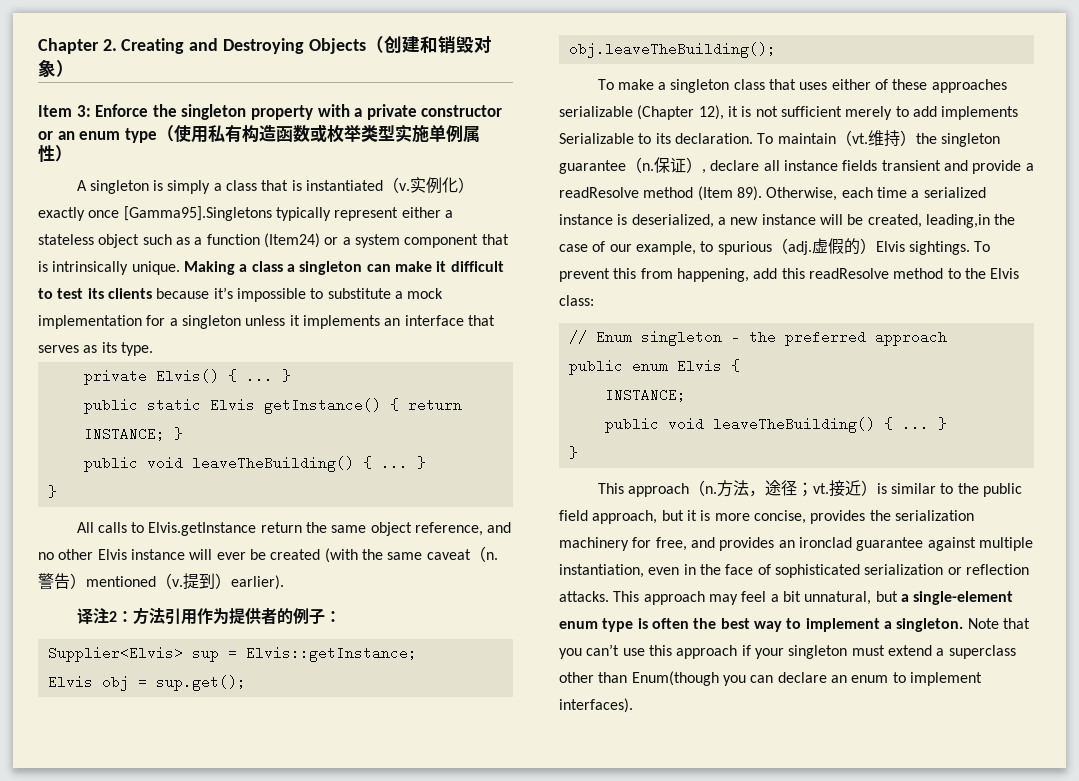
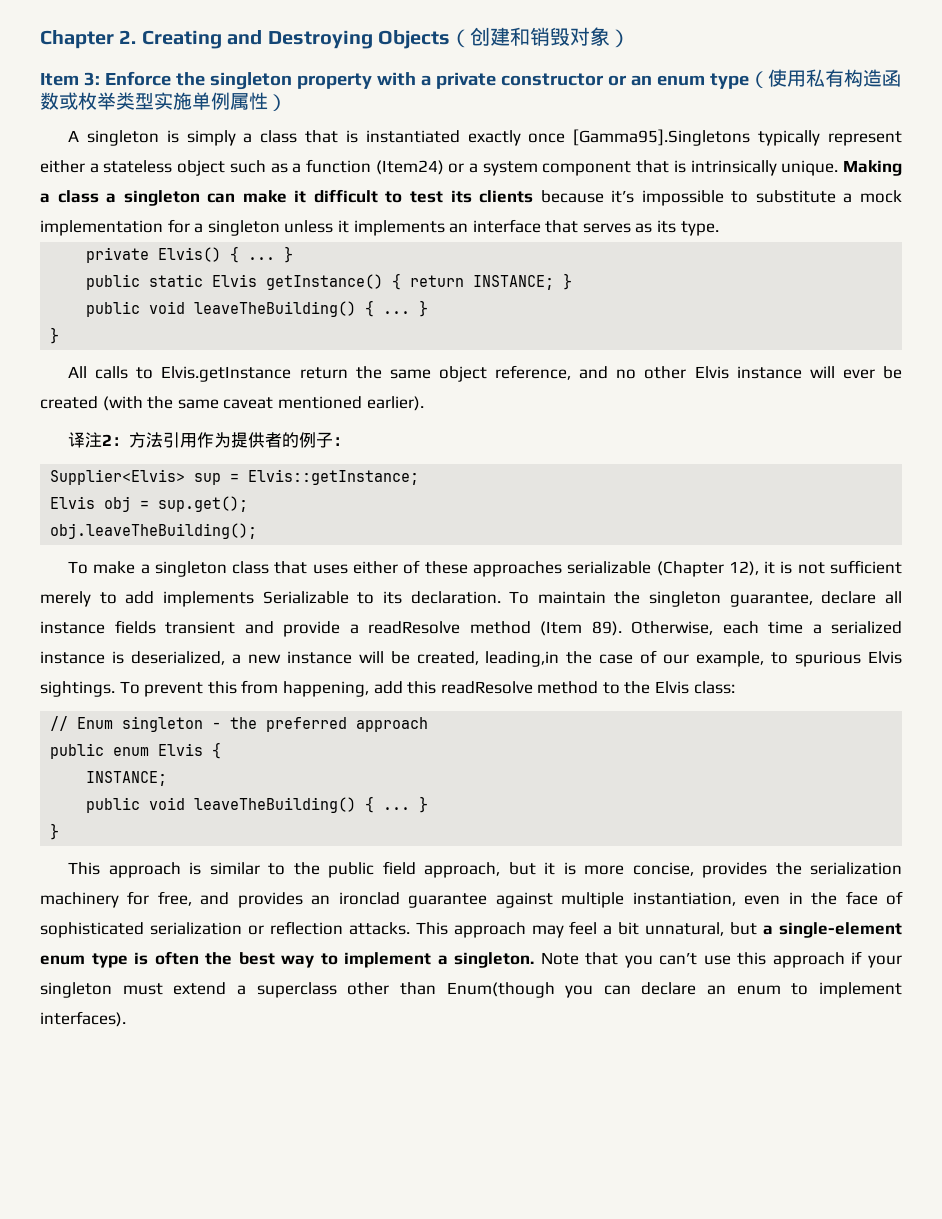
- A singleton is simply a class that is instantiated（v.实例化）exactly once [Gamma95].Singletons typically represent either a stateless object such as a function (Item24) or a system component that is intrinsically unique.
+ A singleton is simply a class that is instantiated exactly once [Gamma95].Singletons typically represent either a stateless object such as a function (Item24) or a system component that is intrinsically unique.
- All calls to Elvis.getInstance return the same object reference, and no other Elvis instance will ever be created (with the same caveat（n.警告）mentioned（v.提到）earlier).
+ All calls to Elvis.getInstance return the same object reference, and no other Elvis instance will ever be created (with the same caveat mentioned earlier).
- To maintain（vt.维持）the singleton guarantee（n.保证）, declare all instance fields transient and provide a readResolve method (Item 89).
+ To maintain the singleton guarantee, declare all instance fields transient and provide a readResolve method (Item 89).
- Otherwise, each time a serialized instance is deserialized, a new instance will be created, leading,in the case of our example, to spurious（adj.虚假的）Elvis sightings.
+ Otherwise, each time a serialized instance is deserialized, a new instance will be created, leading,in the case of our example, to spurious Elvis sightings.
- This approach（n.方法，途径；vt.接近）is similar to the public field approach, but it is more concise, provides the serialization machinery for free, and provides an ironclad guarantee against multiple instantiation, even in the face of sophisticated serialization or reflection attacks.
+ This approach is similar to the public field approach, but it is more concise, provides the serialization machinery for free, and provides an ironclad guarantee against multiple instantiation, even in the face of sophisticated serialization or reflection attacks.

